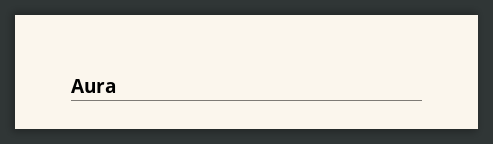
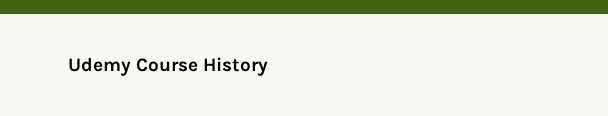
- Aura
+ Udemy Course History

